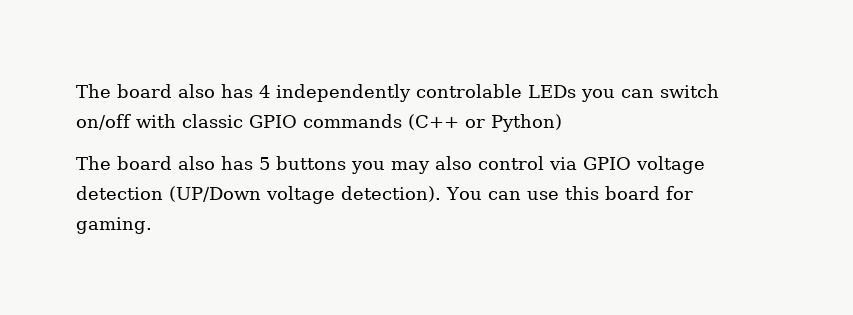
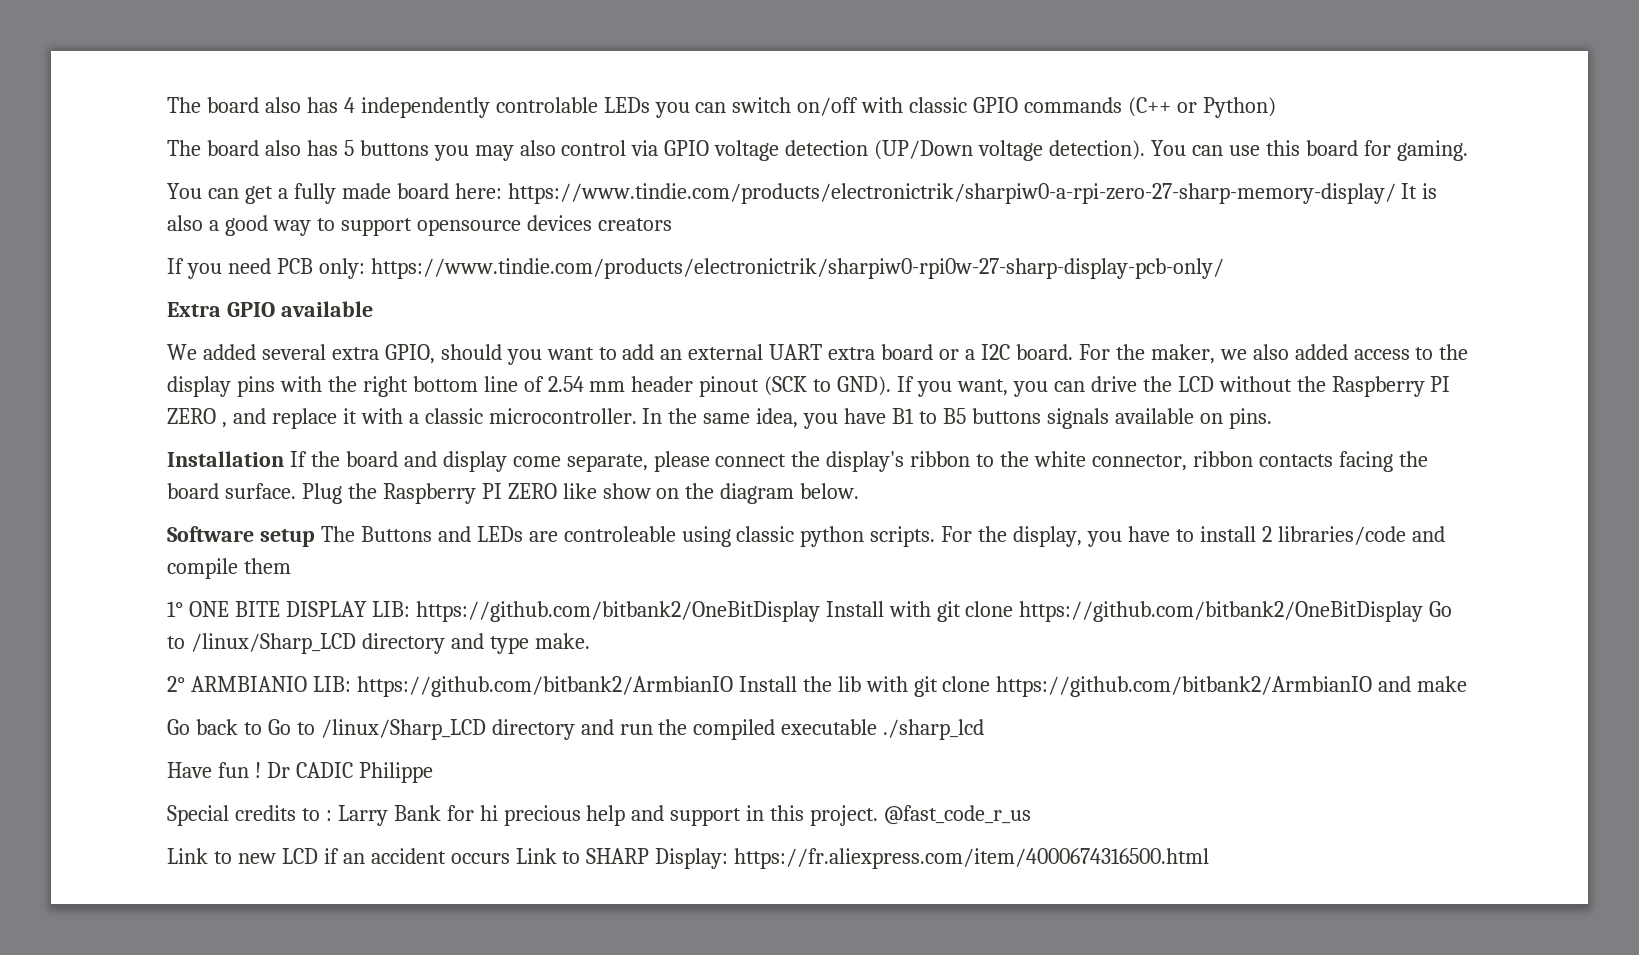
+ You can get a fully made board here: https://www.tindie.com/products/electronictrik/sharpiw0-a-rpi-zero-27-sharp-memory-display/ It is also a good way to support opensource devices creators
+ If you need PCB only: https://www.tindie.com/products/electronictrik/sharpiw0-rpi0w-27-sharp-display-pcb-only/
+ Extra GPIO available
+ We added several extra GPIO, should you want to add an external UART extra board or a I2C board. For the maker, we also added access to the display pins with the right bottom line of 2.54 mm header pinout (SCK to GND). If you want, you can drive the LCD without the Raspberry PI ZERO , and replace it with a classic microcontroller. In the same idea, you have B1 to B5 buttons signals available on pins.
+ Installation If the board and display come separate, please connect the display's ribbon to the white connector, ribbon contacts facing the board surface. Plug the Raspberry PI ZERO like show on the diagram below.
+ Software setup The Buttons and LEDs are controleable using classic python scripts. For the display, you have to install 2 libraries/code and compile them
+ 1° ONE BITE DISPLAY LIB: https://github.com/bitbank2/OneBitDisplay Install with git clone https://github.com/bitbank2/OneBitDisplay Go to /linux/Sharp_LCD directory and type make.
+ 2° ARMBIANIO LIB: https://github.com/bitbank2/ArmbianIO Install the lib with git clone https://github.com/bitbank2/ArmbianIO and make
+ Go back to Go to /linux/Sharp_LCD directory and run the compiled executable ./sharp_lcd
+ Have fun ! Dr CADIC Philippe
+ Special credits to : Larry Bank for hi precious help and support in this project. @fast_code_r_us
+ Link to new LCD if an accident occurs Link to SHARP Display: https://fr.aliexpress.com/item/4000674316500.html

